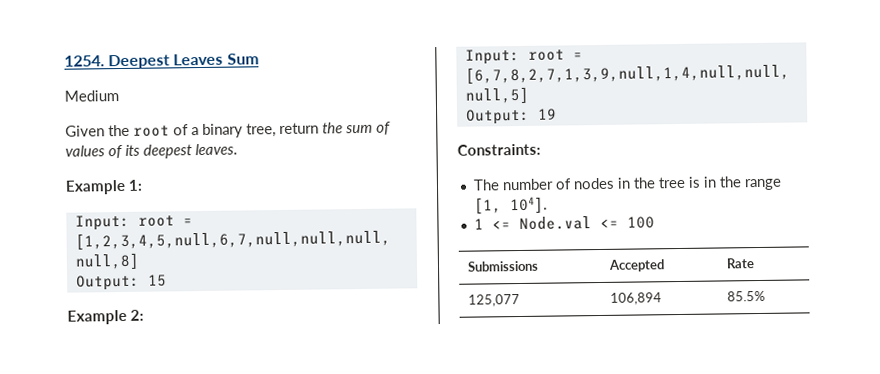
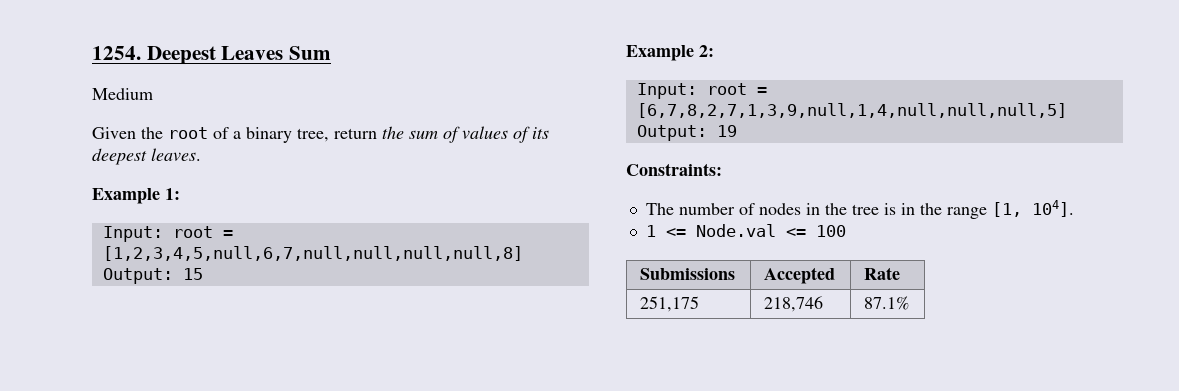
- 125,077 | 106,894 | 85.5%
+ 251,175 | 218,746 | 87.1%

